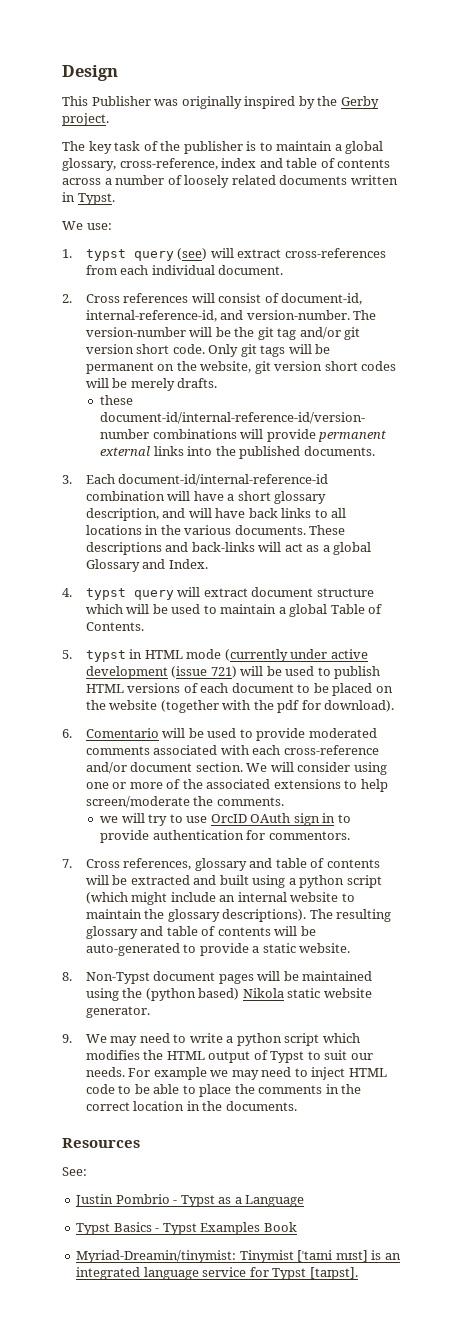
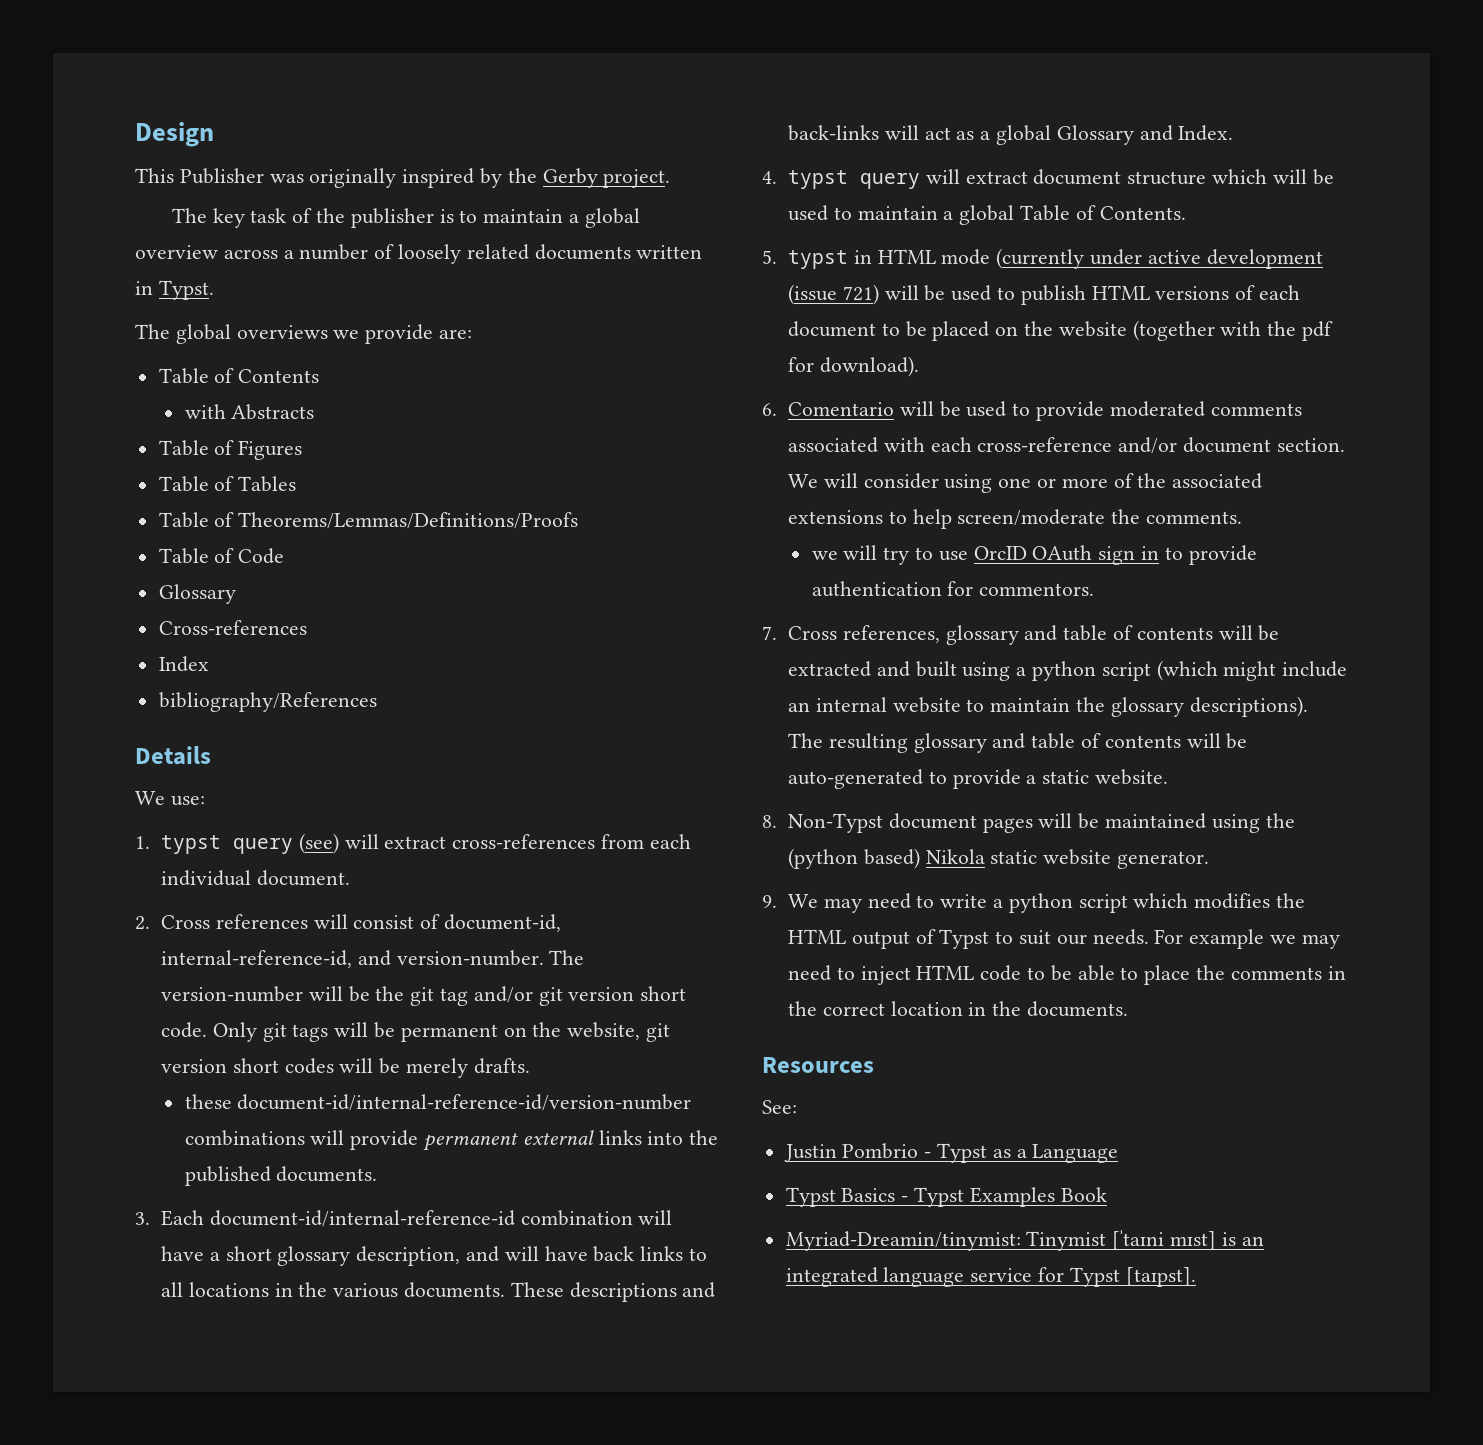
- The key task of the publisher is to maintain a global glossary, cross-reference, index and table of contents across a number of loosely related documents written in Typst.
+ The key task of the publisher is to maintain a global overview across a number of loosely related documents written in Typst.
+ The global overviews we provide are:
+ Table of Contents
+ with Abstracts
+ Table of Figures
+ Table of Tables
+ Table of Theorems/Lemmas/Definitions/Proofs
+ Table of Code
+ Glossary
+ Cross-references
+ Index
+ bibliography/References
+ Details

